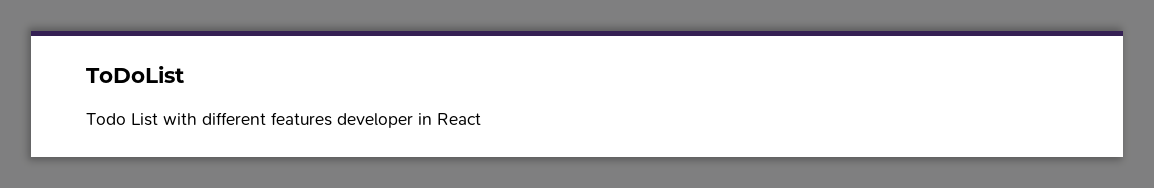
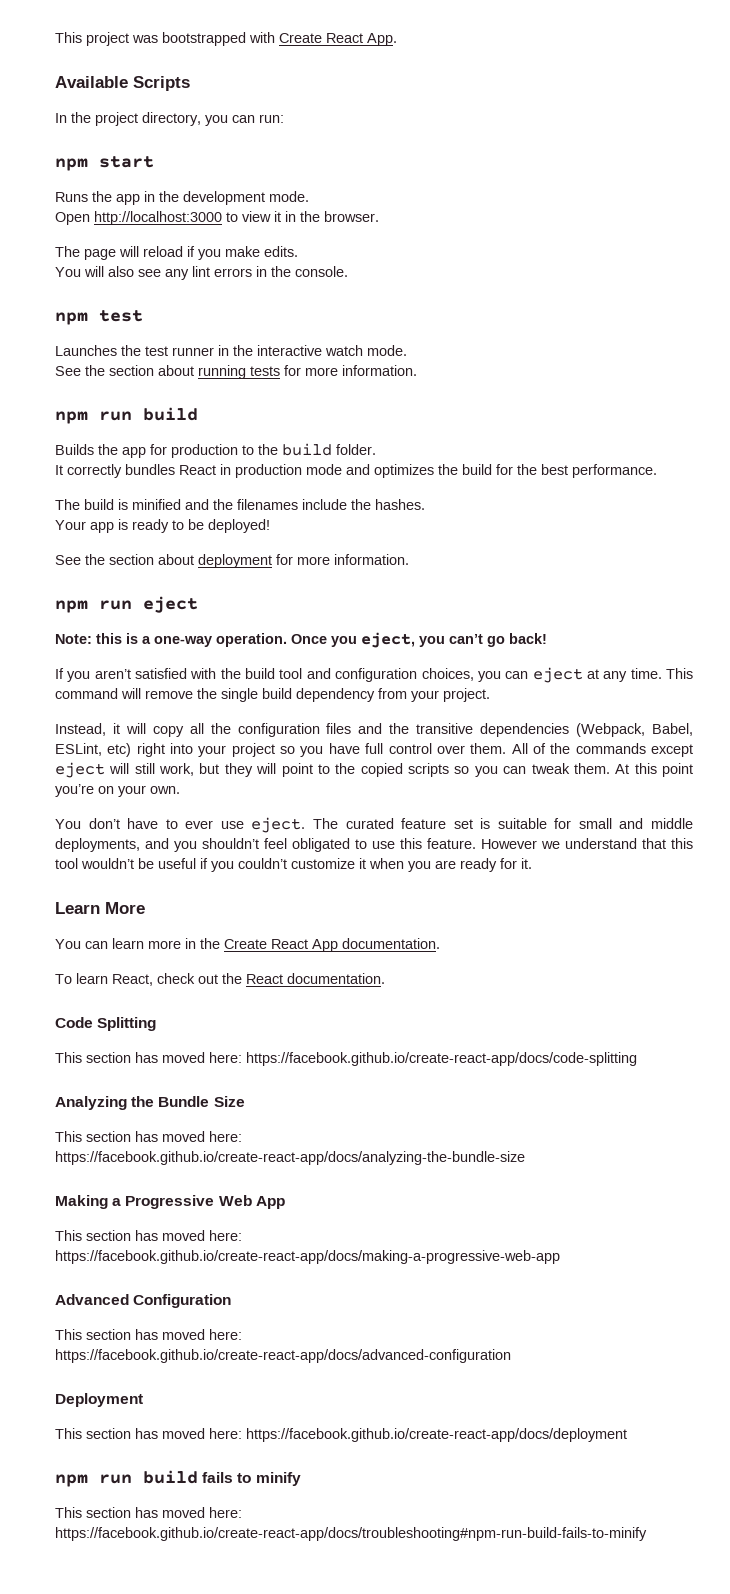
- ToDoList
- Todo List with different features developer in React
+ This project was bootstrapped with Create React App.
+ Available Scripts
+ In the project directory, you can run:
+ npm start
+ Runs the app in the development mode.
+ Open http://localhost:3000 to view it in the browser.
+ The page will reload if you make edits.
+ You will also see any lint errors in the console.
+ npm test
+ Launches the test runner in the interactive watch mode.
+ See the section about running tests for more information.
+ npm run build
+ Builds the app for production to the build folder.
+ It correctly bundles React in production mode and optimizes the build for the best performance.
+ The build is minified and the filenames include the hashes.
+ Your app is ready to be deployed!
+ See the section about deployment for more information.
+ npm run eject
+ Note: this is a one-way operation. Once you eject, you can’t go back!
+ If you aren’t satisfied with the build tool and configuration choices, you can eject at any time. This command will remove the single build dependency from your project.
+ Instead, it will copy all the configuration files and the transitive dependencies (Webpack, Babel, ESLint, etc) right into your project so you have full control over them. All of the commands except eject will still work, but they will point to the copied scripts so you can tweak them. At this point you’re on your own.
+ You don’t have to ever use eject. The curated feature set is suitable for small and middle deployments, and you shouldn’t feel obligated to use this feature. However we understand that this tool wouldn’t be useful if you couldn’t customize it when you are ready for it.
+ Learn More
+ You can learn more in the Create React App documentation.
+ To learn React, check out the React documentation.
+ Code Splitting
+ This section has moved here: https://facebook.github.io/create-react-app/docs/code-splitting
+ Analyzing the Bundle Size
+ This section has moved here: https://facebook.github.io/create-react-app/docs/analyzing-the-bundle-size
+ Making a Progressive Web App
+ This section has moved here: https://facebook.github.io/create-react-app/docs/making-a-progressive-web-app
+ Advanced Configuration
+ This section has moved here: https://facebook.github.io/create-react-app/docs/advanced-configuration
+ Deployment
+ This section has moved here: https://facebook.github.io/create-react-app/docs/deployment
+ npm run build fails to minify
+ This section has moved here: https://facebook.github.io/create-react-app/docs/troubleshooting#npm-run-build-fails-to-minify

